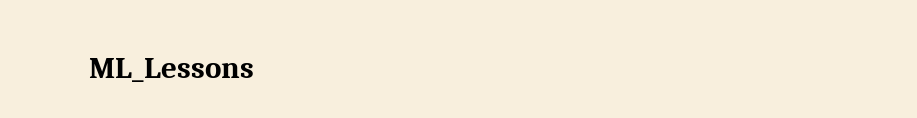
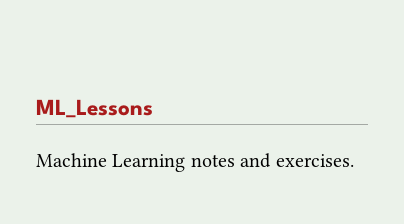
+ Machine Learning notes and exercises.

